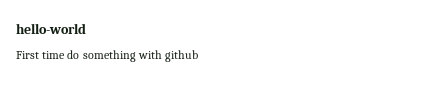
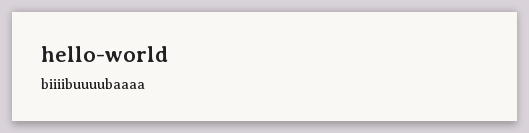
- First time do something with github
+ biiiibuuuubaaaa

